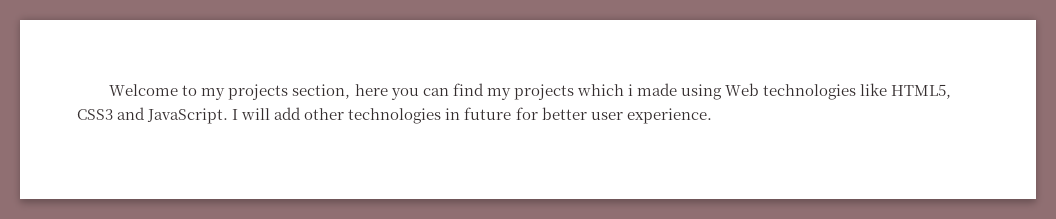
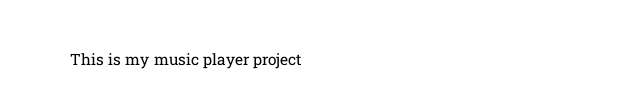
- Welcome to my projects section, here you can find my projects which i made using Web technologies like HTML5, CSS3 and JavaScript. I will add other technologies in future for better user experience.
+ This is my music player project

